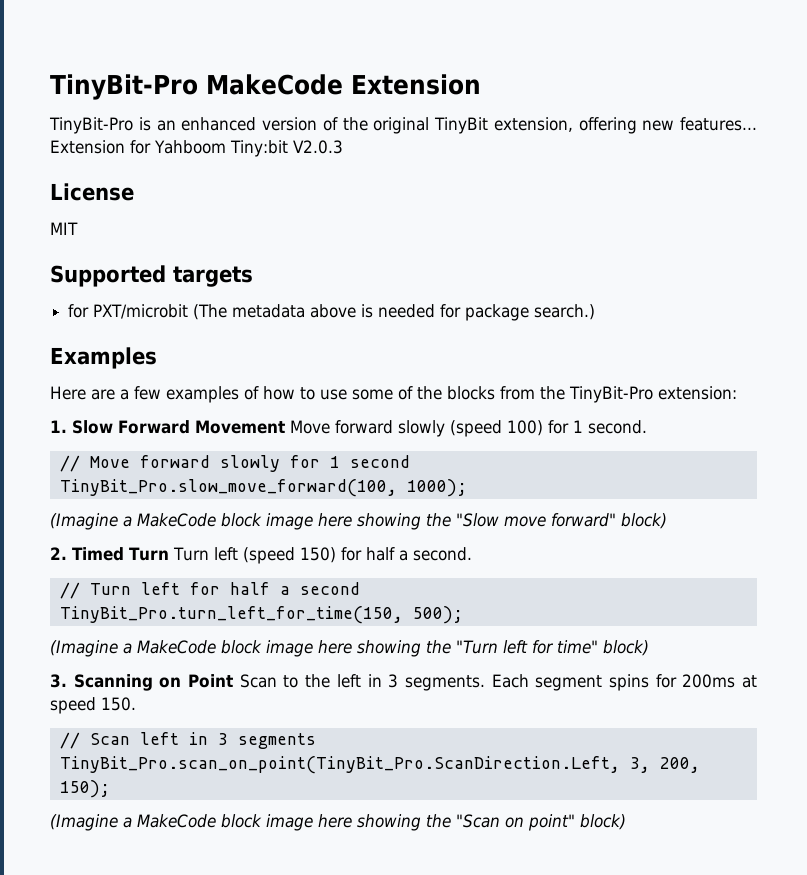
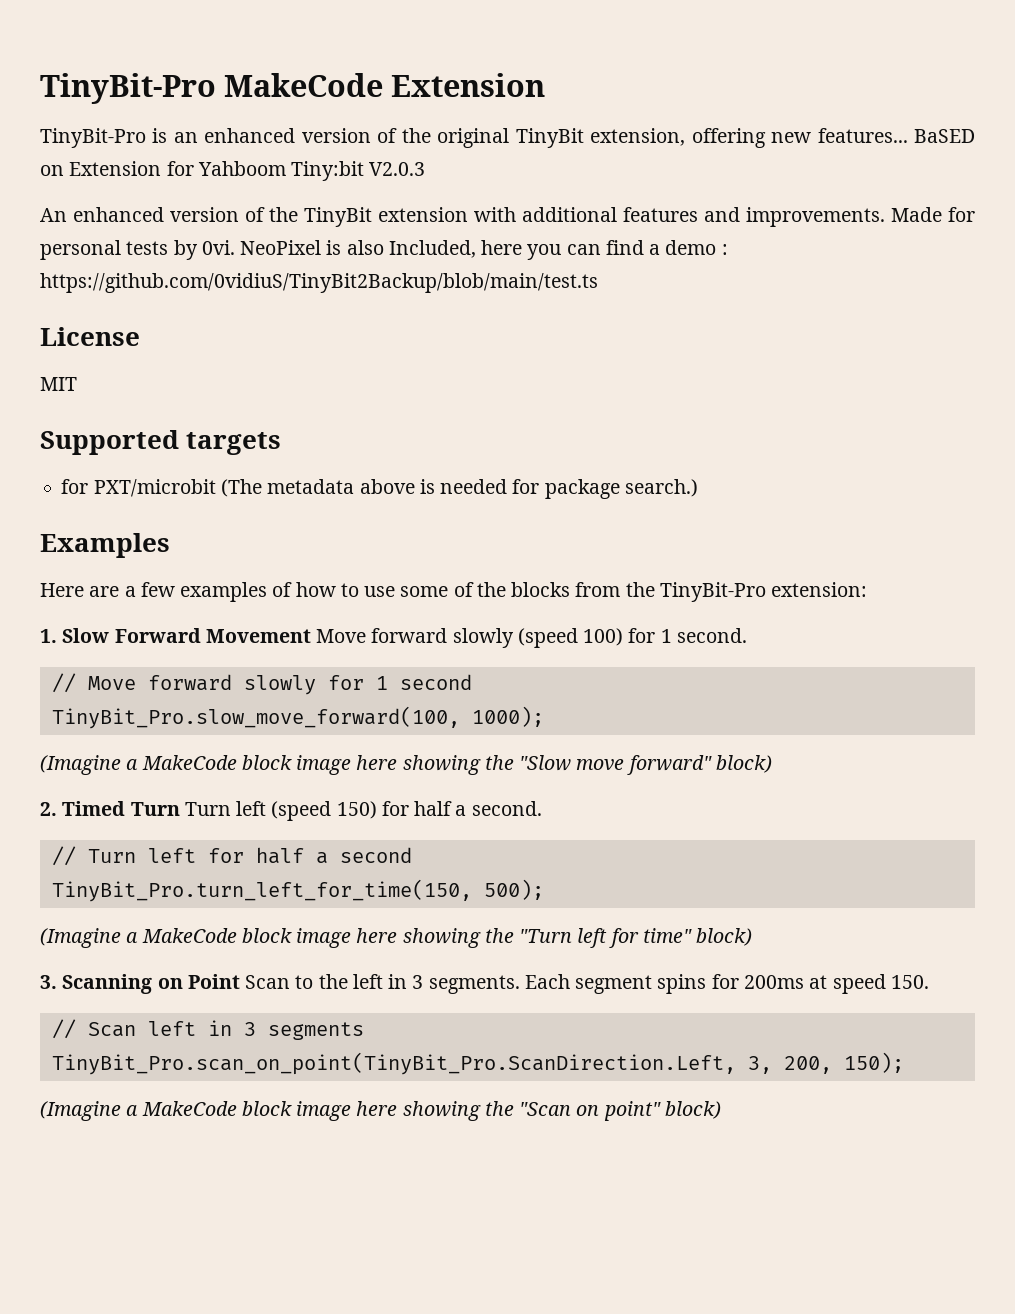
- Extension for Yahboom Tiny:bit V2.0.3
+ BaSED on Extension for Yahboom Tiny:bit V2.0.3
+ An enhanced version of the TinyBit extension with additional features and improvements. Made for personal tests by 0vi. NeoPixel is also Included, here you can find a demo : https://github.com/0vidiuS/TinyBit2Backup/blob/main/test.ts

